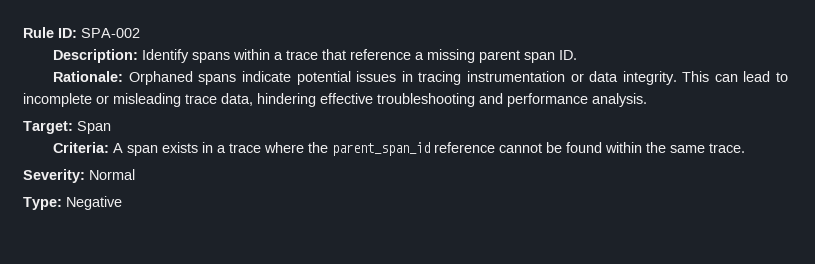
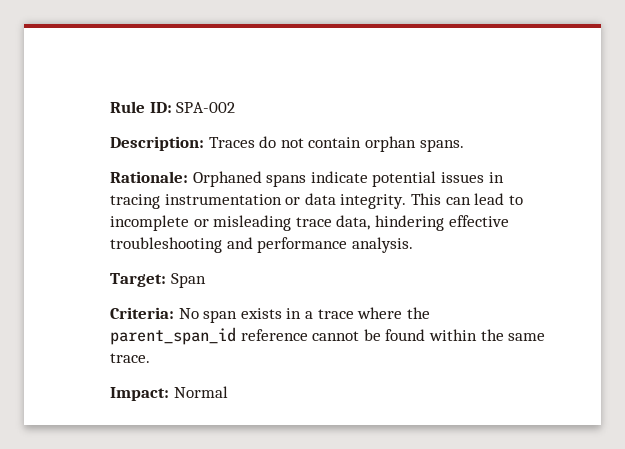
- Description: Identify spans within a trace that reference a missing parent span ID.
+ Description: Traces do not contain orphan spans.
- Criteria: A span exists in a trace where the parent_span_id reference cannot be found within the same trace.
+ Criteria: No span exists in a trace where the parent_span_id reference cannot be found within the same trace.
- Severity: Normal
+ Impact: Normal
- Type: Negative

